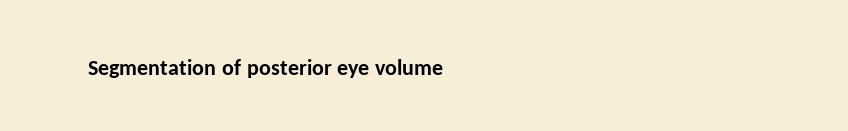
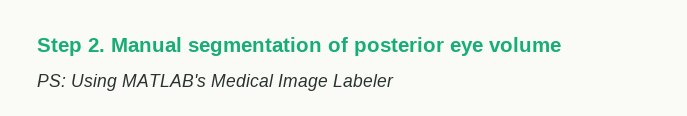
- Segmentation of posterior eye volume
+ Step 2. Manual segmentation of posterior eye volume
+ PS: Using MATLAB's Medical Image Labeler

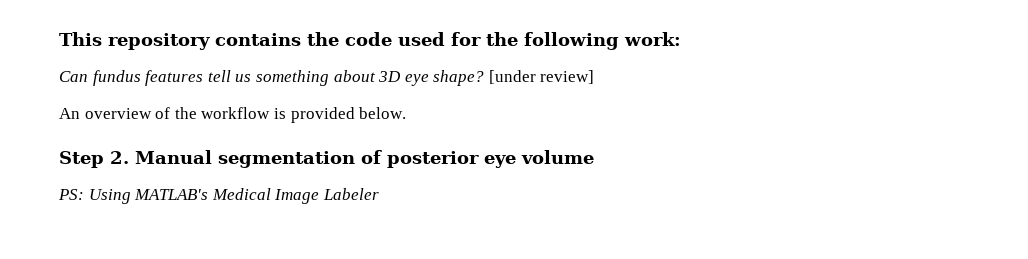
+ This repository contains the code used for the following work:
+ Can fundus features tell us something about 3D eye shape? [under review]
+ An overview of the workflow is provided below.

